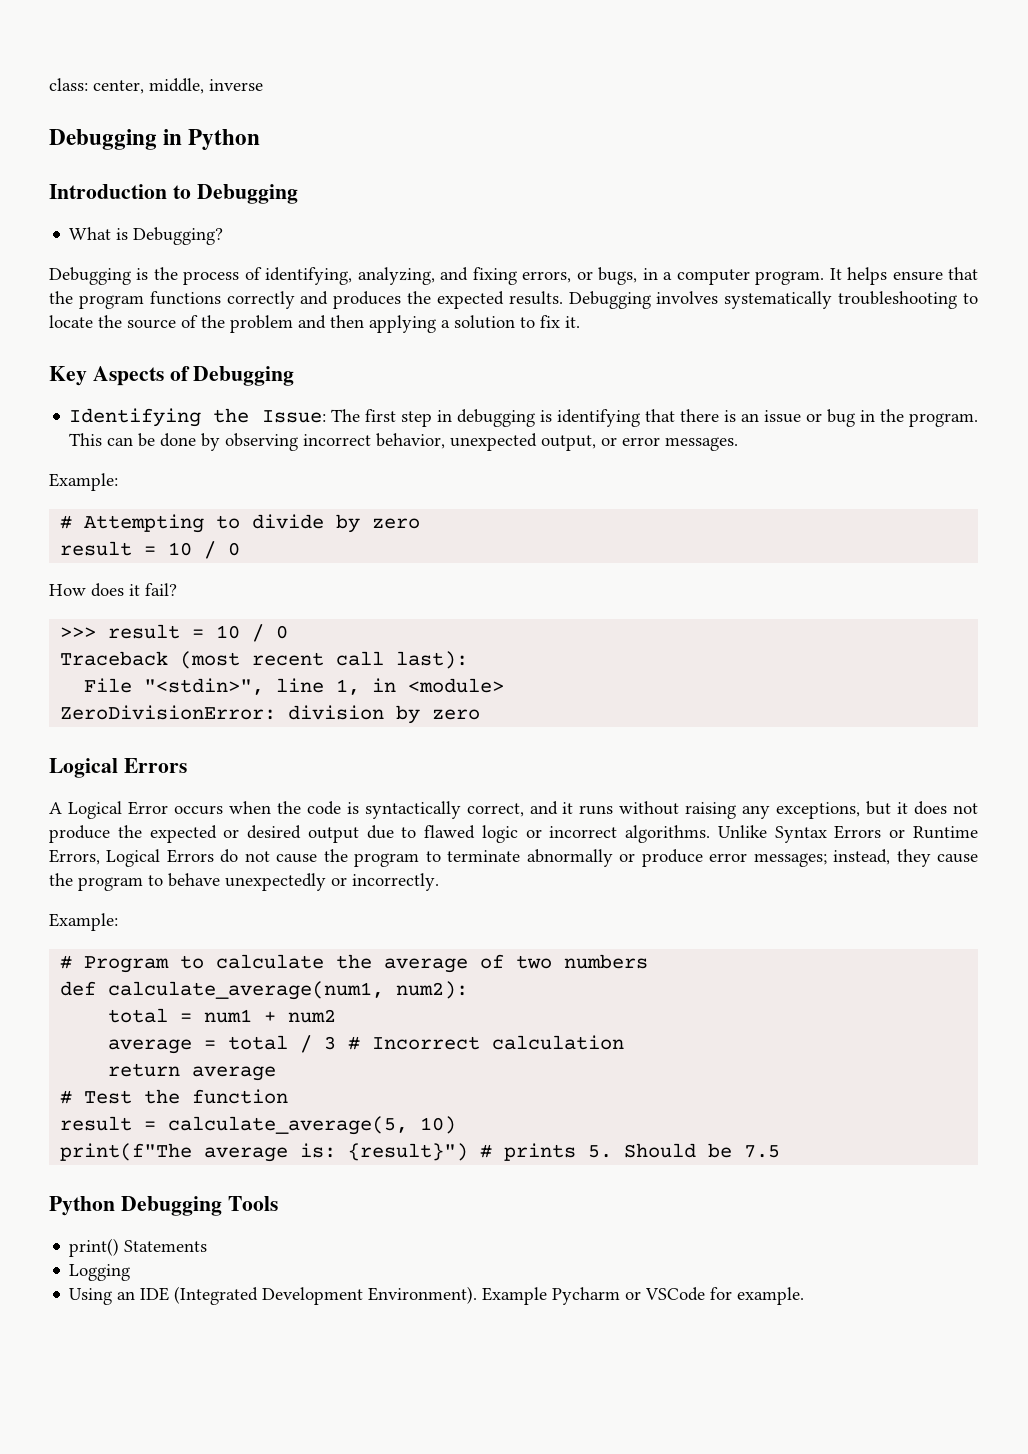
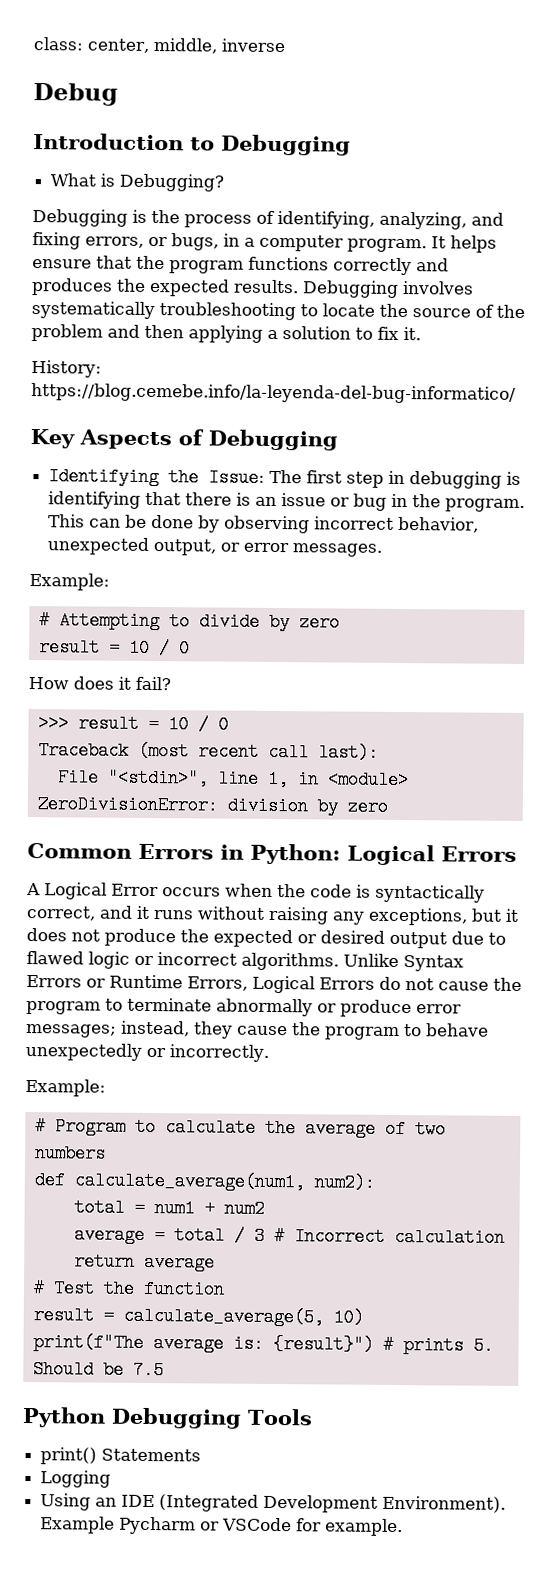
- Debugging in Python
+ Debug
+ History: https://blog.cemebe.info/la-leyenda-del-bug-informatico/
  ZeroDivisionError: division by zero
- Logical Errors
+ Common Errors in Python: Logical Errors

